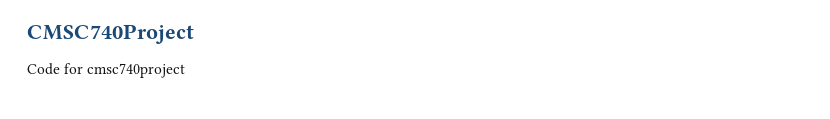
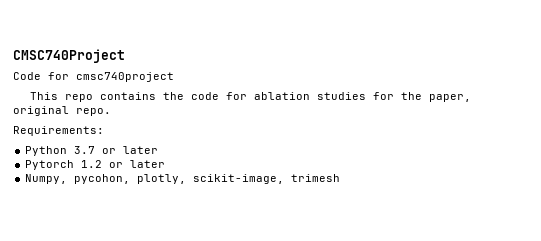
+ This repo contains the code for ablation studies for the paper, original repo.
+ Requirements:
+ Python 3.7 or later
+ Pytorch 1.2 or later
+ Numpy, pycohon, plotly, scikit-image, trimesh

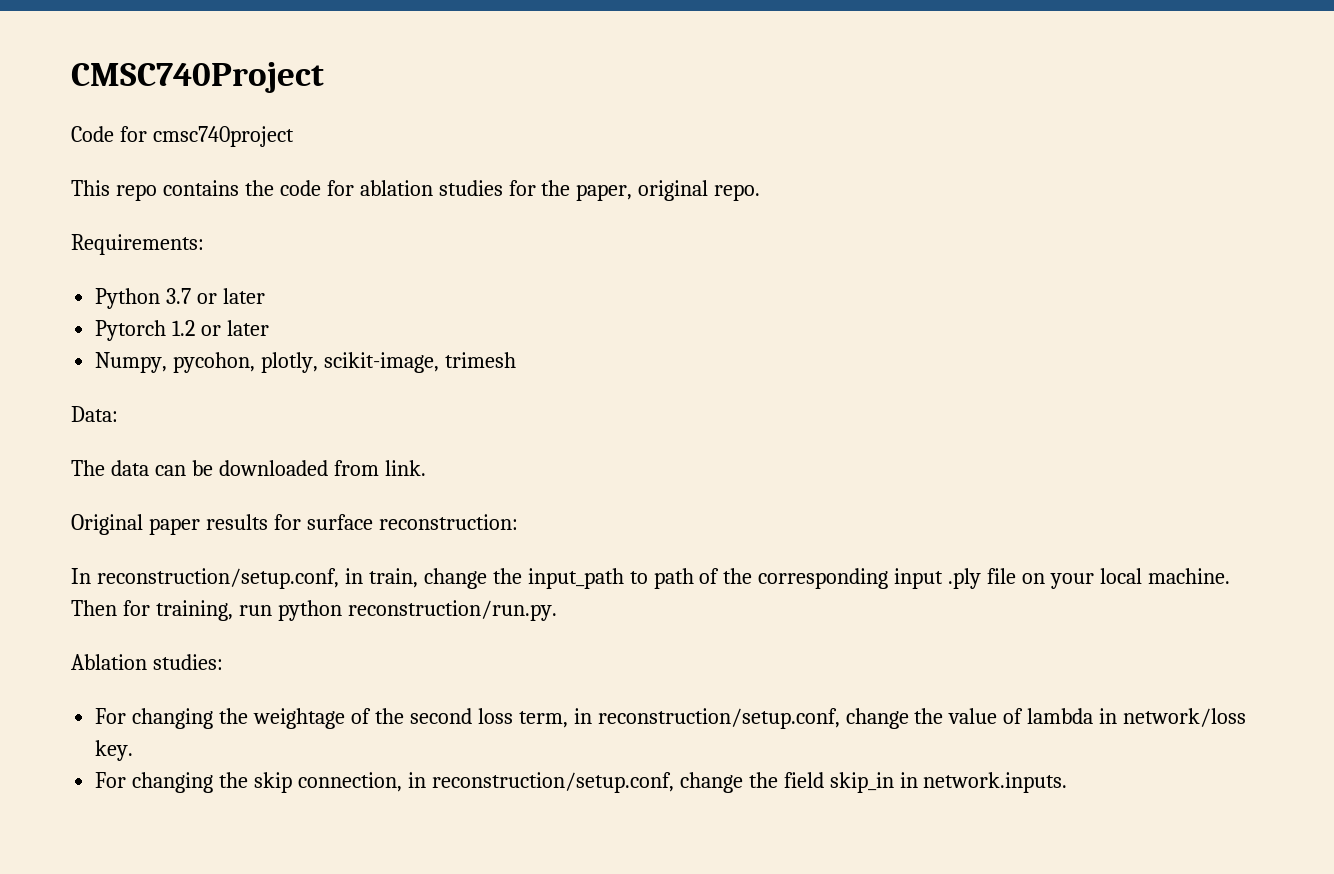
+ Data:
+ The data can be downloaded from link.
+ Original paper results for surface reconstruction:
+ In reconstruction/setup.conf, in train, change the input_path to path of the corresponding input .ply file on your local machine. Then for training, run python reconstruction/run.py.
+ Ablation studies:
+ For changing the weightage of the second loss term, in reconstruction/setup.conf, change the value of lambda in network/loss key.
+ For changing the skip connection, in reconstruction/setup.conf, change the field skip_in in network.inputs.

